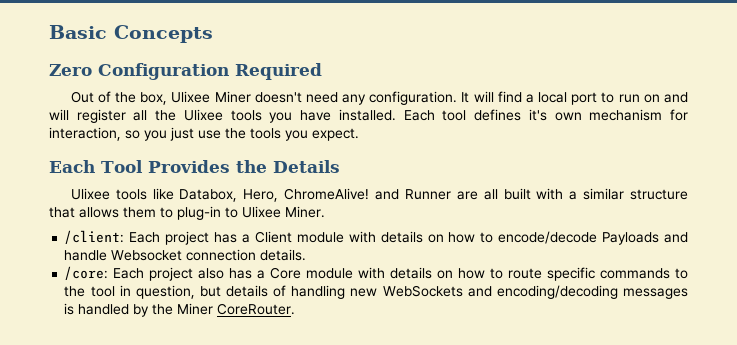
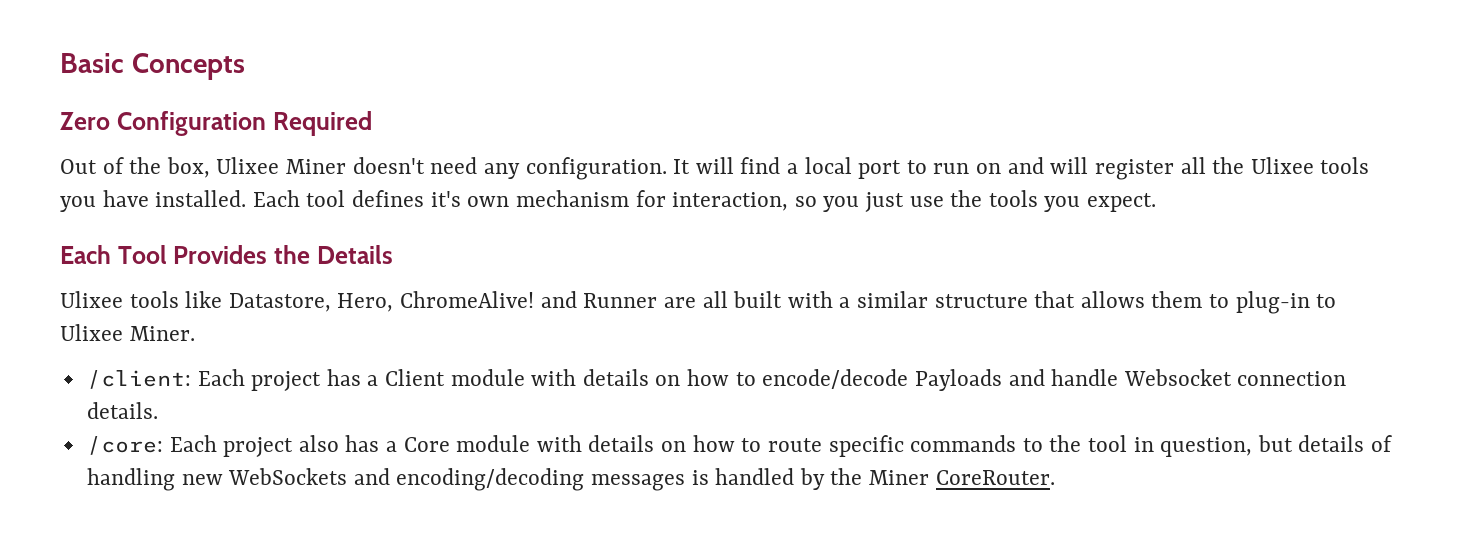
- Ulixee tools like Databox, Hero, ChromeAlive! and Runner are all built with a similar structure that allows them to plug-in to Ulixee Miner.
+ Ulixee tools like Datastore, Hero, ChromeAlive! and Runner are all built with a similar structure that allows them to plug-in to Ulixee Miner.

